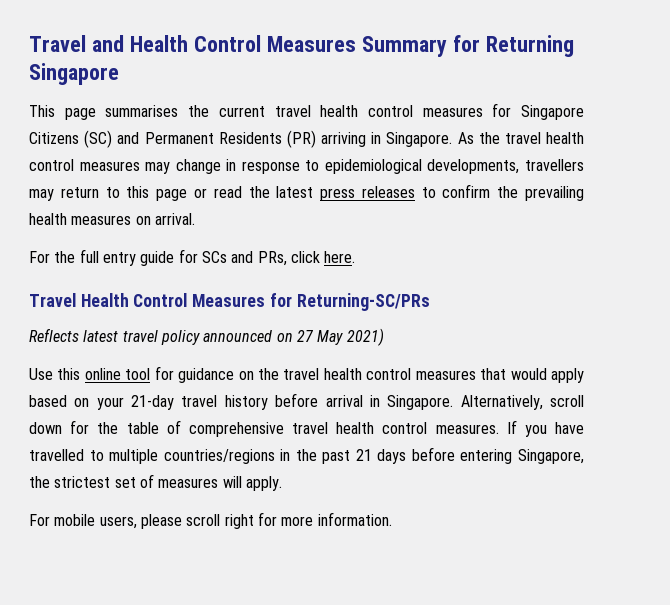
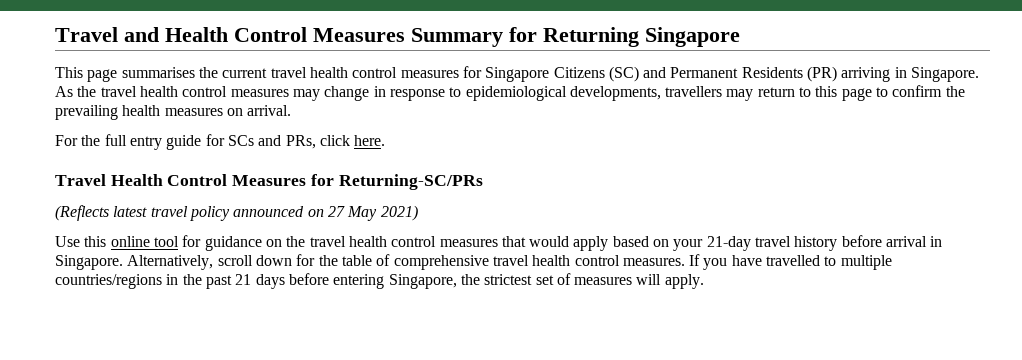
- As the travel health control measures may change in response to epidemiological developments, travellers may return to this page or read the latest press releases to confirm the prevailing health measures on arrival.
+ As the travel health control measures may change in response to epidemiological developments, travellers may return to this page to confirm the prevailing health measures on arrival.
- Reflects latest travel policy announced on 27 May 2021)
+ (Reflects latest travel policy announced on 27 May 2021)
- For mobile users, please scroll right for more information.

